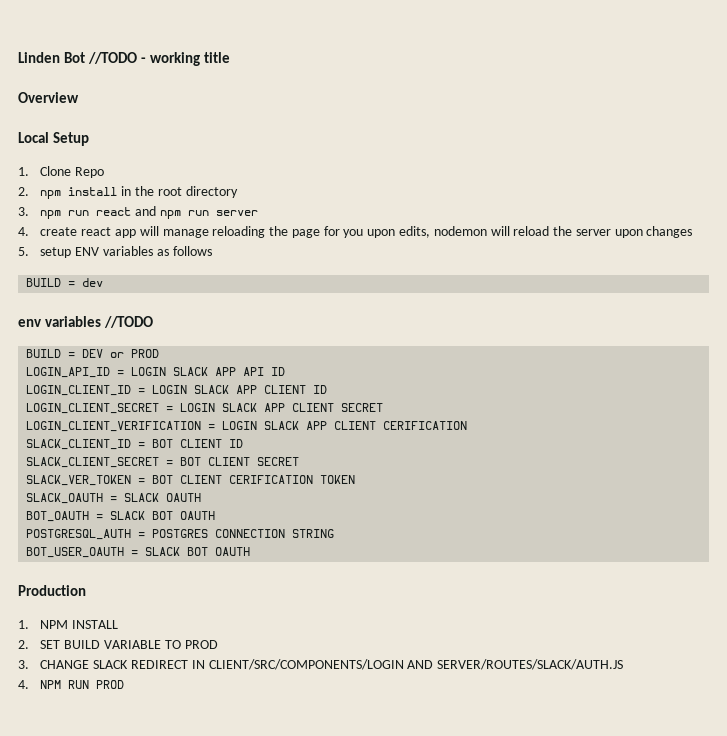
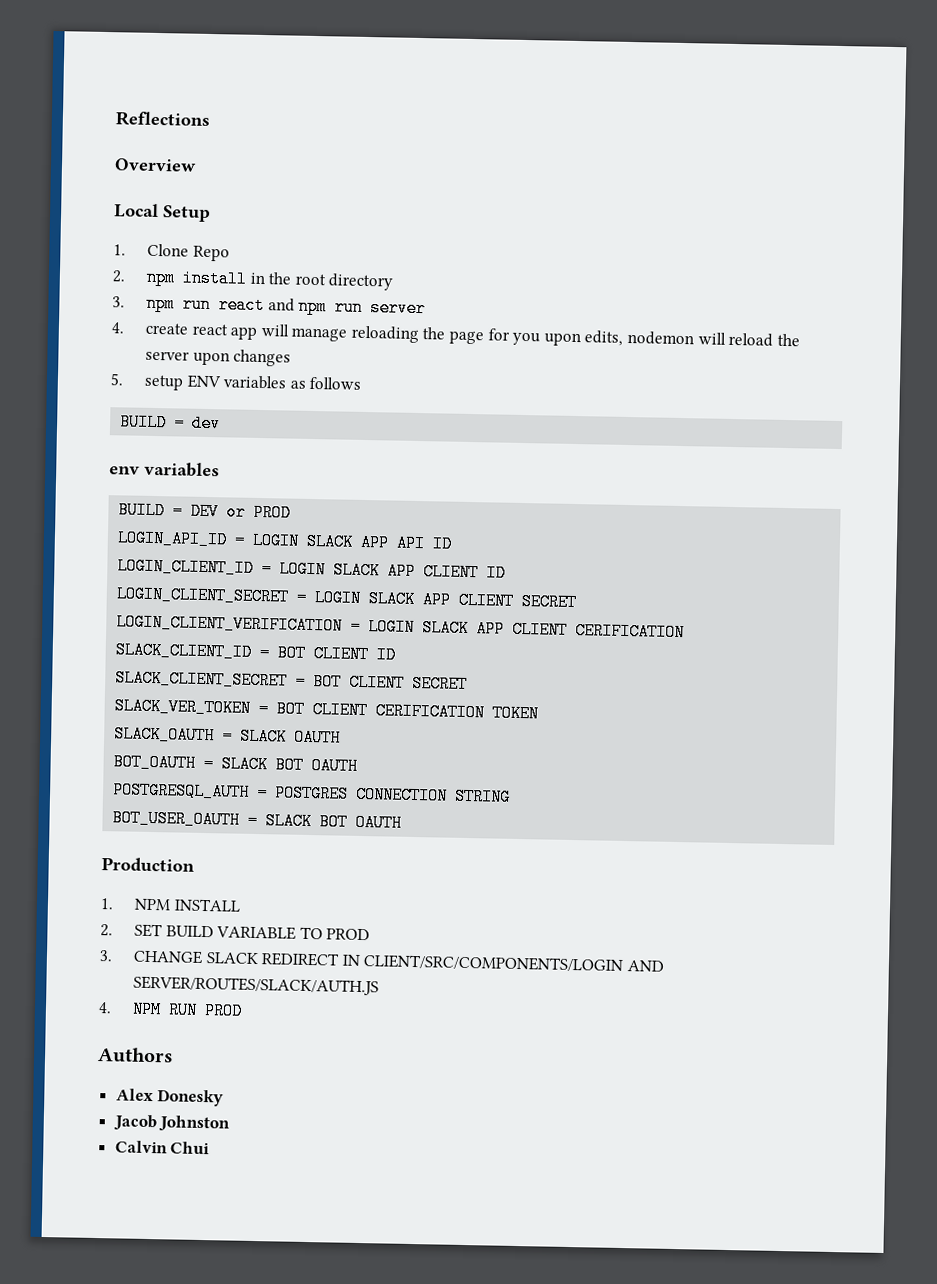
- Linden Bot //TODO - working title
+ Reflections
- env variables //TODO
+ env variables
+ Authors
+ Alex Donesky
+ Jacob Johnston
+ Calvin Chui

